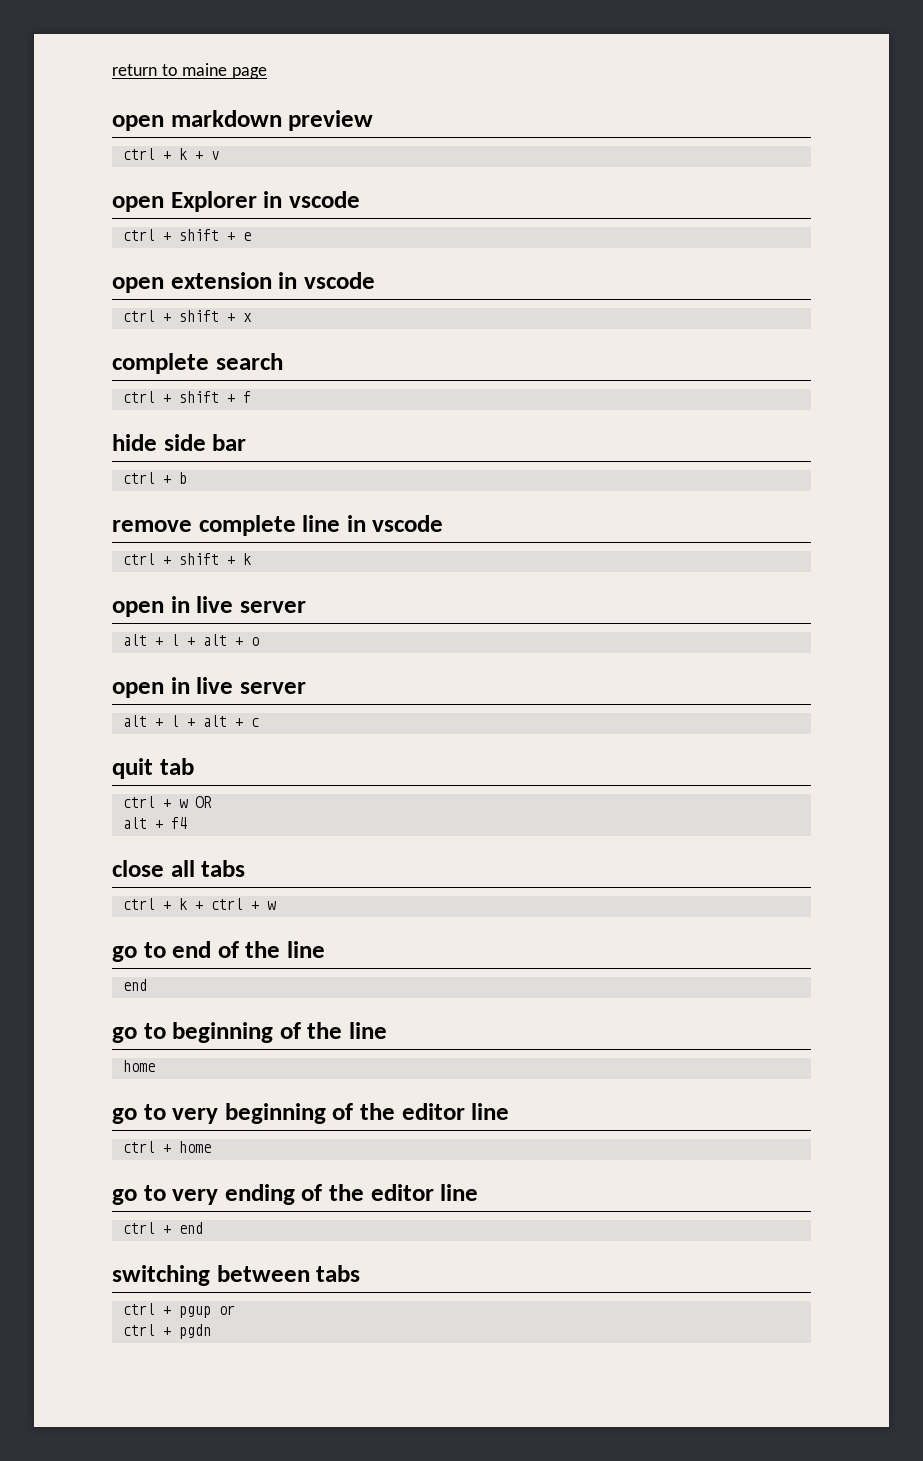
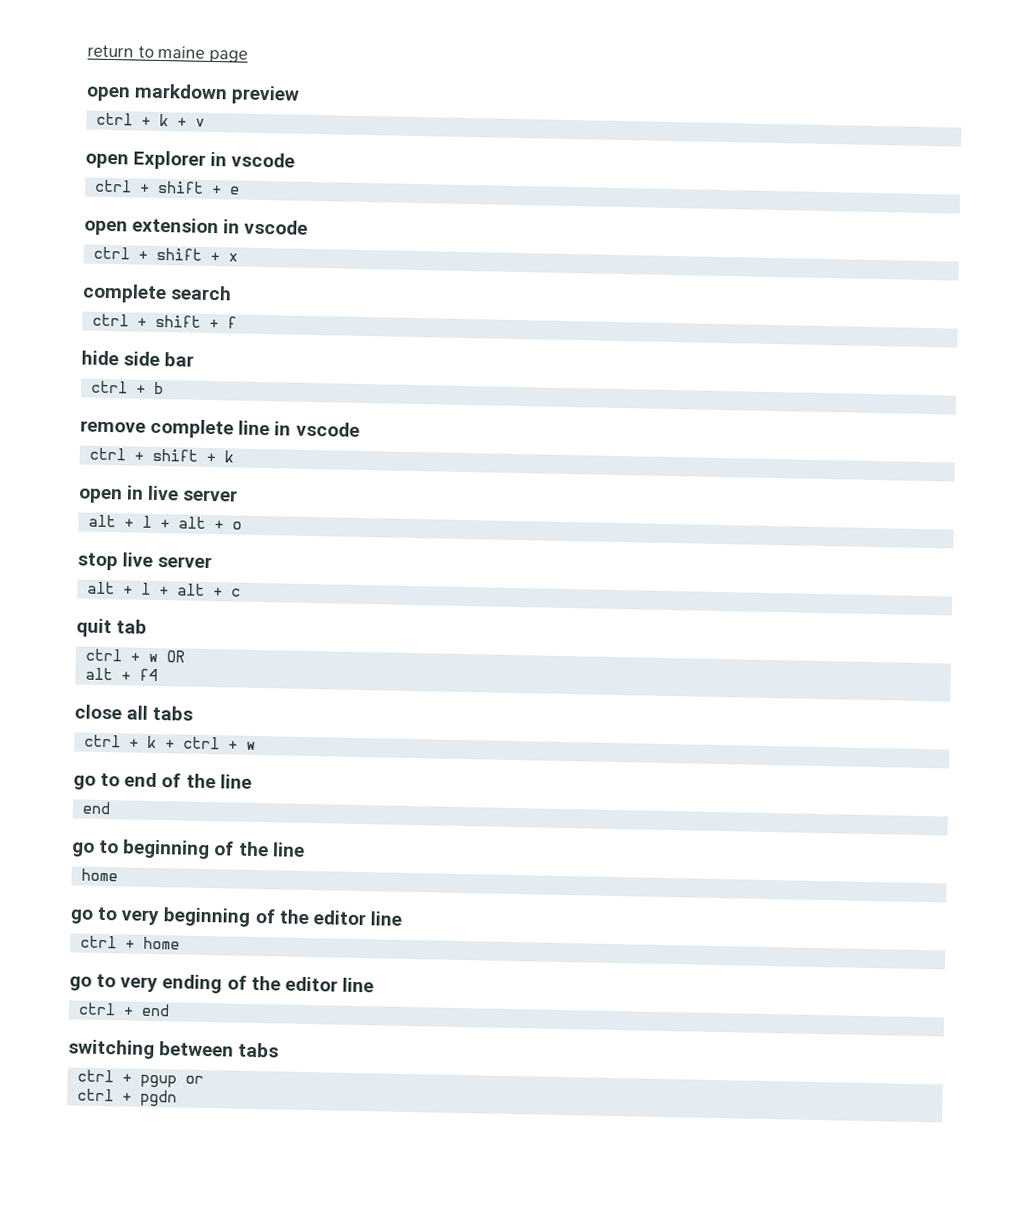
  alt + l + alt + o
- open in live server
+ stop live server

